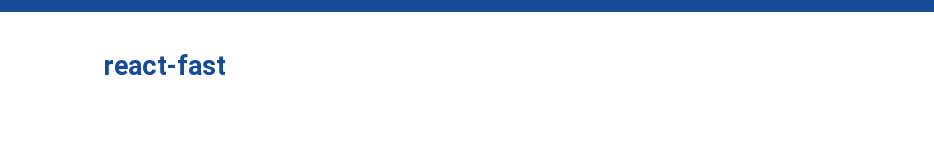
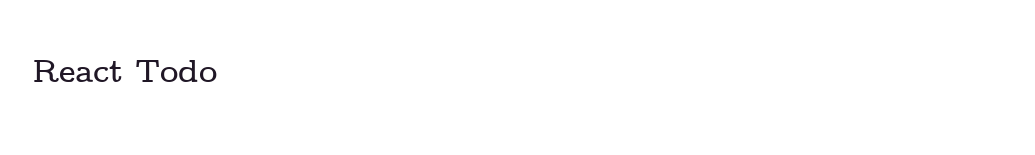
- react-fast
+ React Todo

